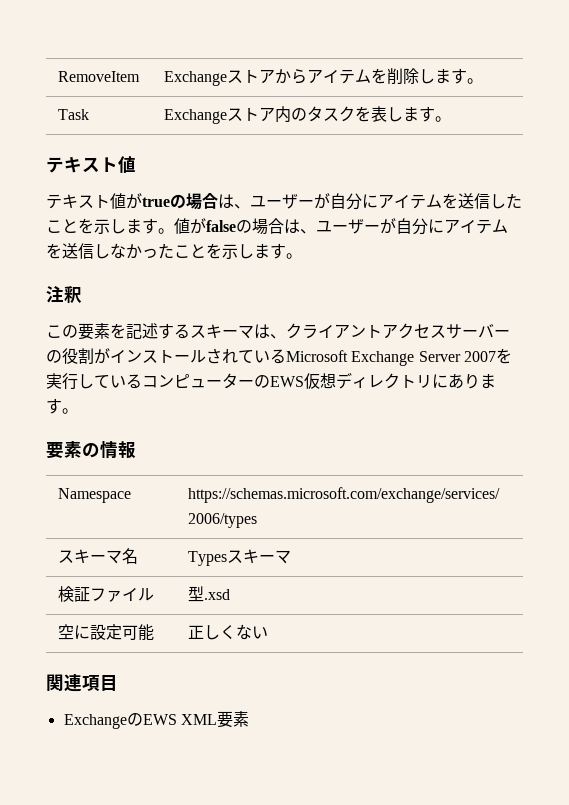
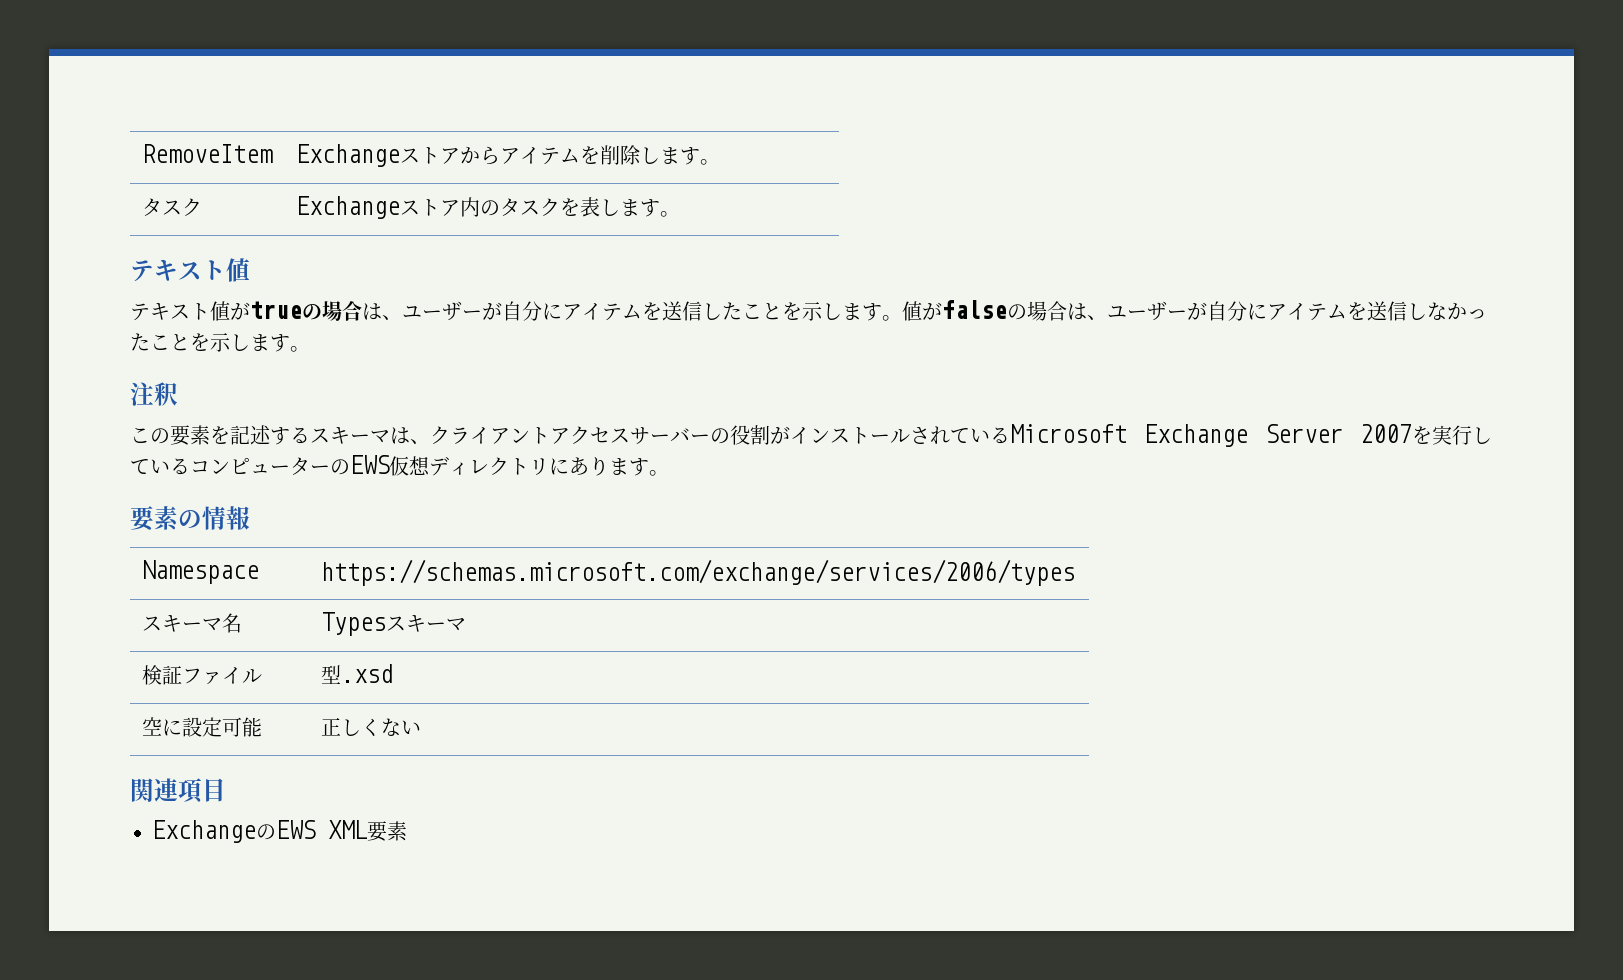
- Task | Exchangeストア内のタスクを表します。
+ タスク | Exchangeストア内のタスクを表します。

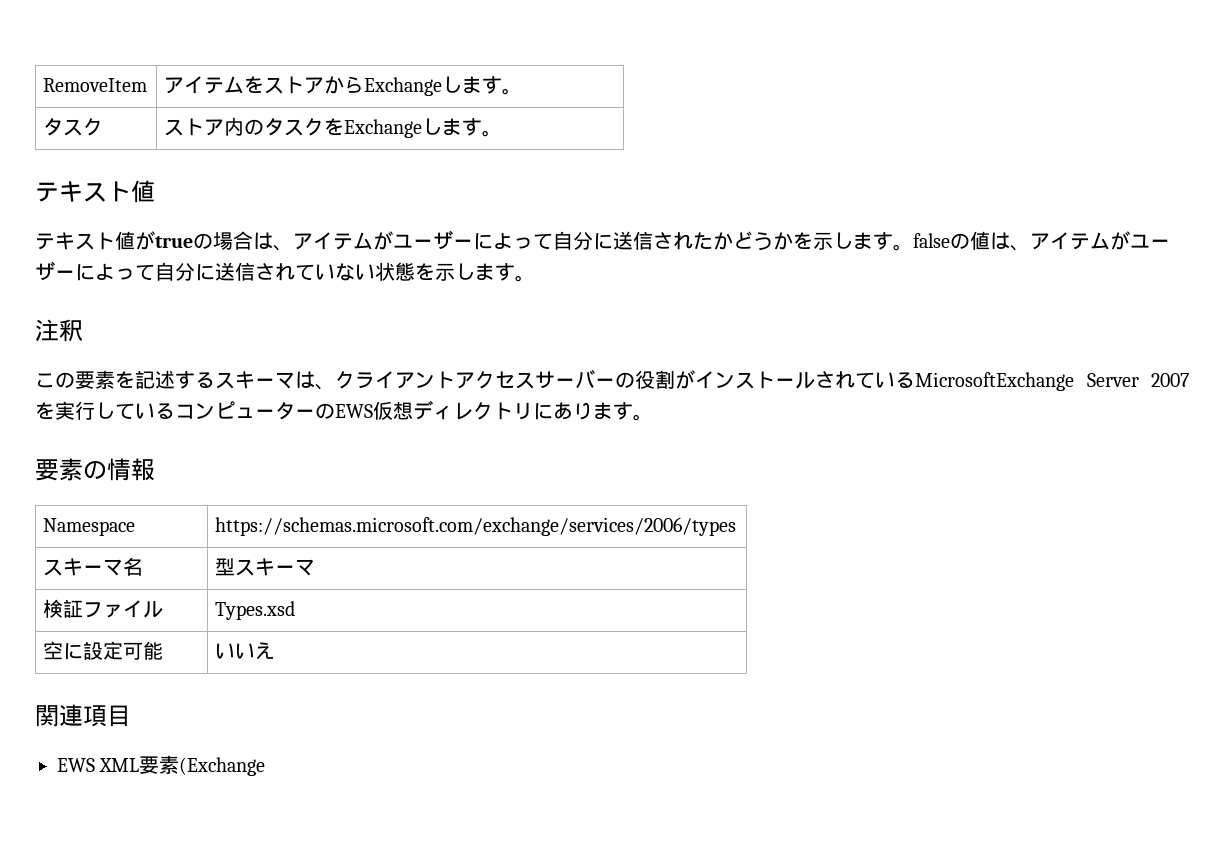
- RemoveItem | Exchangeストアからアイテムを削除します。
+ RemoveItem | アイテムをストアからExchangeします。
- タスク | Exchangeストア内のタスクを表します。
+ タスク | ストア内のタスクをExchangeします。
- テキスト値がtrueの場合は、ユーザーが自分にアイテムを送信したことを示します。値がfalseの場合は、ユーザーが自分にアイテムを送信しなかったことを示します。
+ テキスト値がtrueの場合は、アイテムがユーザーによって自分に送信されたかどうかを示します。falseの値は、アイテムがユーザーによって自分に送信されていない状態を示します。
- この要素を記述するスキーマは、クライアントアクセスサーバーの役割がインストールされているMicrosoft Exchange Server 2007を実行しているコンピューターのEWS仮想ディレクトリにあります。
+ この要素を記述するスキーマは、クライアントアクセスサーバーの役割がインストールされているMicrosoftExchange Server 2007を実行しているコンピューターのEWS仮想ディレクトリにあります。
- スキーマ名 | Typesスキーマ
+ スキーマ名 | 型スキーマ
- 検証ファイル | 型.xsd
+ 検証ファイル | Types.xsd
- 空に設定可能 | 正しくない
+ 空に設定可能 | いいえ
- ExchangeのEWS XML要素
+ EWS XML要素(Exchange

